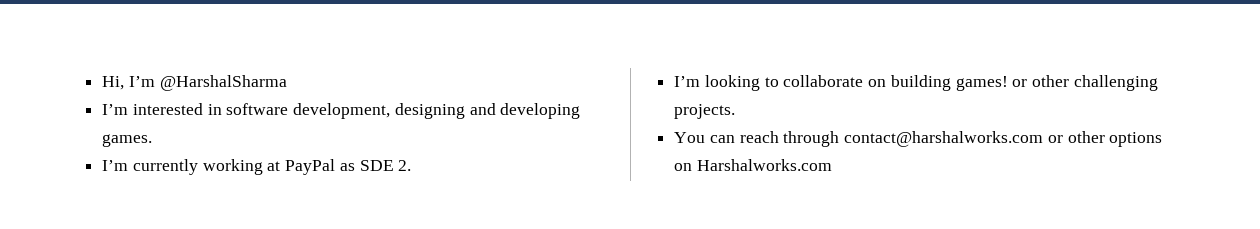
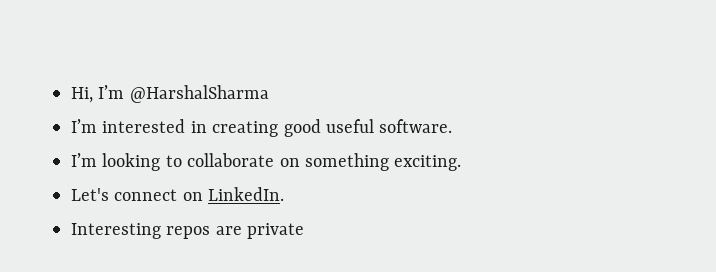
- I’m interested in software development, designing and developing games.
- I’m currently working at PayPal as SDE 2.
+ I’m interested in creating good useful software.
- I’m looking to collaborate on building games! or other challenging projects.
- You can reach through contact@harshalworks.com or other options on Harshalworks.com
+ I’m looking to collaborate on something exciting.
+ Let's connect on LinkedIn.
+ Interesting repos are private

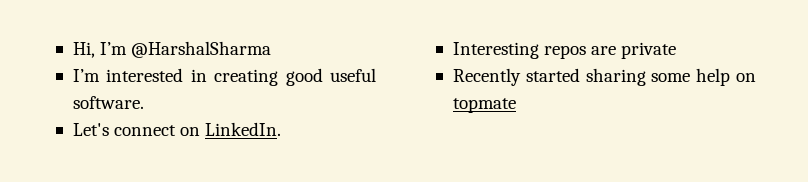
- I’m looking to collaborate on something exciting.
+ Recently started sharing some help on topmate

